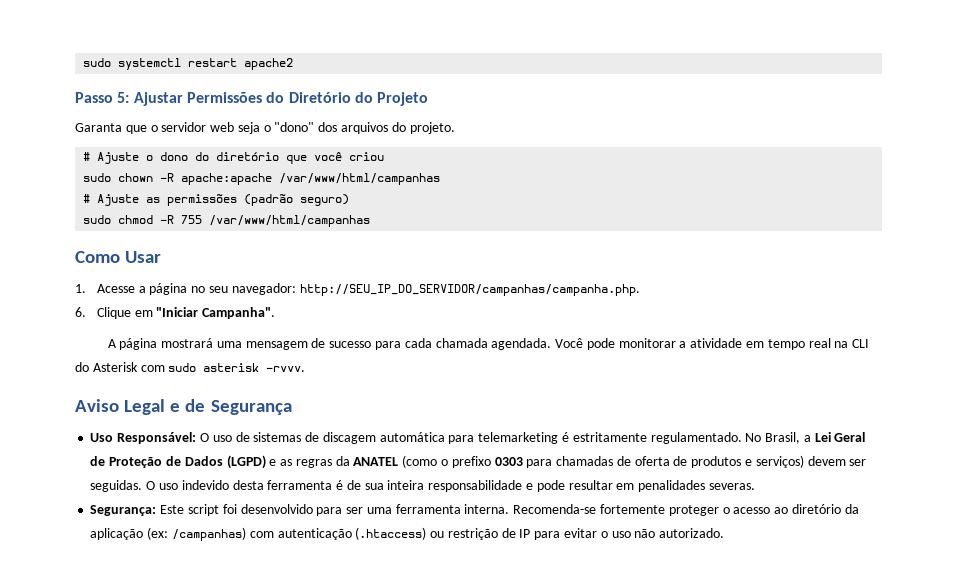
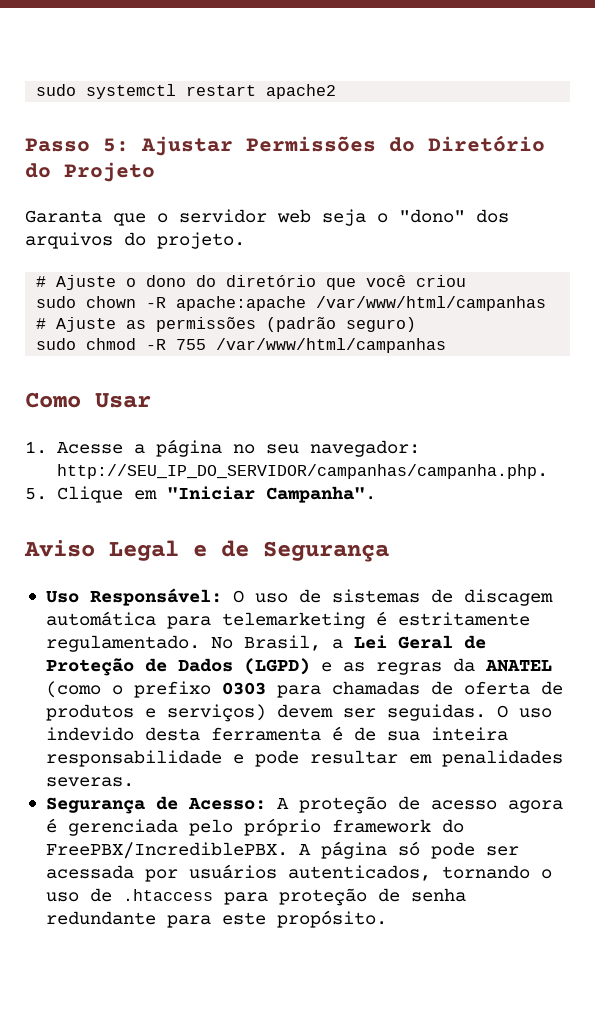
- 6. Clique em "Iniciar Campanha".
+ 5. Clique em "Iniciar Campanha".
- A página mostrará uma mensagem de sucesso para cada chamada agendada. Você pode monitorar a atividade em tempo real na CLI do Asterisk com sudo asterisk -rvvv.
- Segurança: Este script foi desenvolvido para ser uma ferramenta interna. Recomenda-se fortemente proteger o acesso ao diretório da aplicação (ex: /campanhas) com autenticação (.htaccess) ou restrição de IP para evitar o uso não autorizado.
+ Segurança de Acesso: A proteção de acesso agora é gerenciada pelo próprio framework do FreePBX/IncrediblePBX. A página só pode ser acessada por usuários autenticados, tornando o uso de .htaccess para proteção de senha redundante para este propósito.

